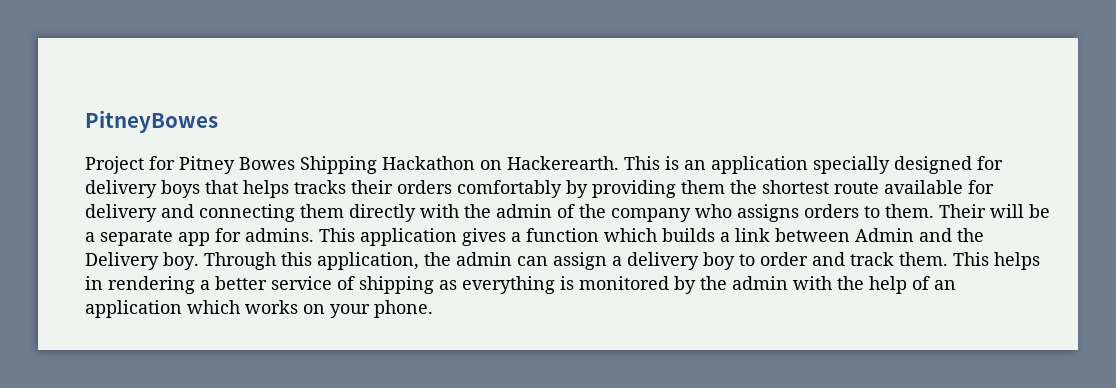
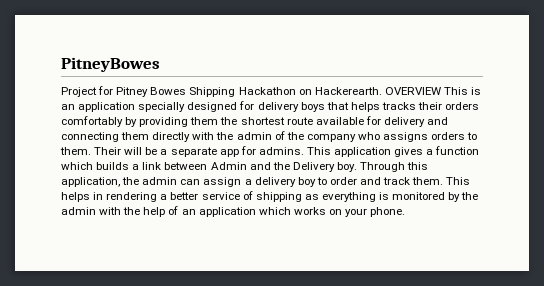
- This is an application specially designed for delivery boys that helps tracks their orders comfortably by providing them the shortest route available for delivery and connecting them directly with the admin of the company who assigns orders to them.
+ OVERVIEW This is an application specially designed for delivery boys that helps tracks their orders comfortably by providing them the shortest route available for delivery and connecting them directly with the admin of the company who assigns orders to them.

